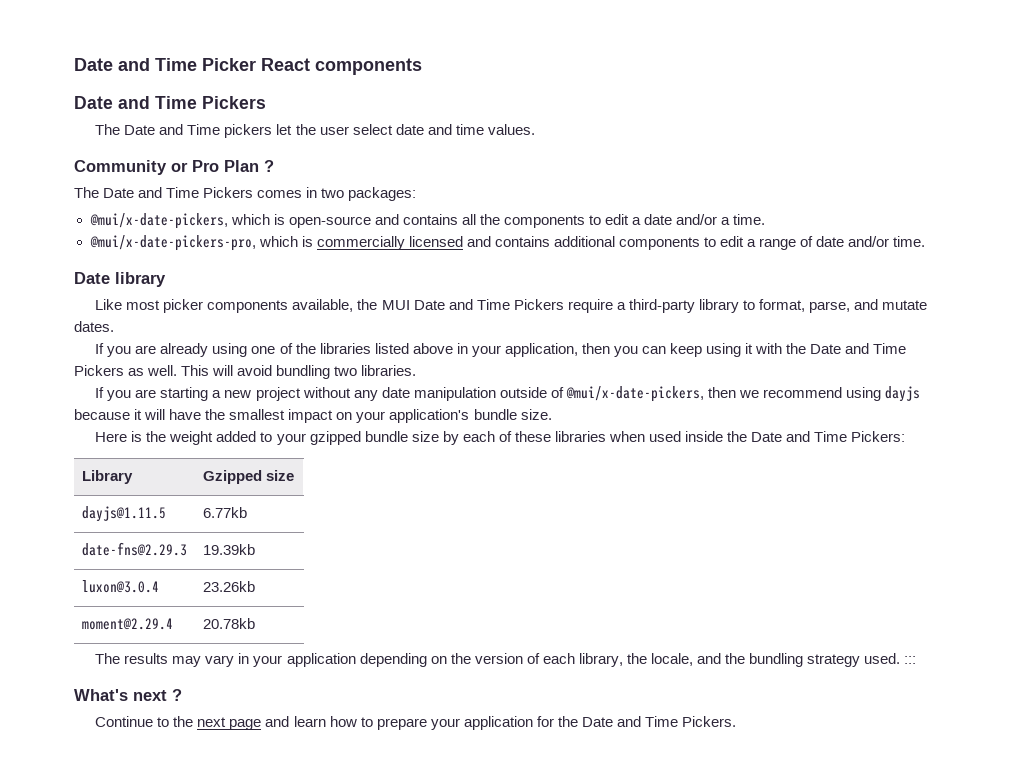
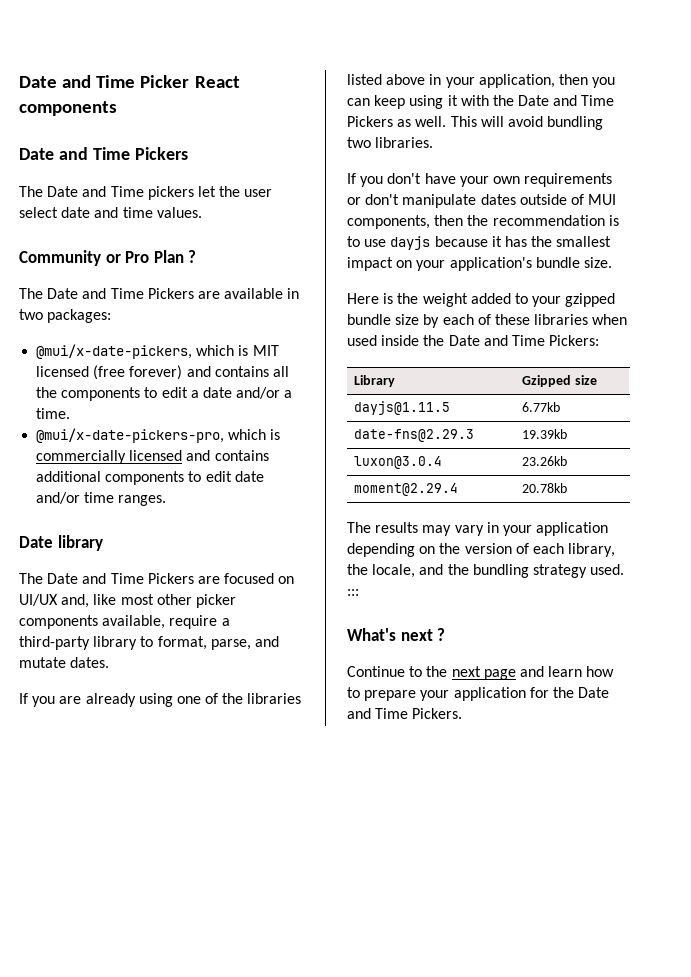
- The Date and Time Pickers comes in two packages:
+ The Date and Time Pickers are available in two packages:
- @mui/x-date-pickers, which is open-source and contains all the components to edit a date and/or a time.
+ @mui/x-date-pickers, which is MIT licensed (free forever) and contains all the components to edit a date and/or a time.
- @mui/x-date-pickers-pro, which is commercially licensed and contains additional components to edit a range of date and/or time.
+ @mui/x-date-pickers-pro, which is commercially licensed and contains additional components to edit date and/or time ranges.
  Date library
- Like most picker components available, the MUI Date and Time Pickers require a third-party library to format, parse, and mutate dates.
+ The Date and Time Pickers are focused on UI/UX and, like most other picker components available, require a third-party library to format, parse, and mutate dates.
- If you are starting a new project without any date manipulation outside of @mui/x-date-pickers, then we recommend using dayjs because it will have the smallest impact on your application's bundle size.
+ If you don't have your own requirements or don't manipulate dates outside of MUI components, then the recommendation is to use dayjs because it has the smallest impact on your application's bundle size.

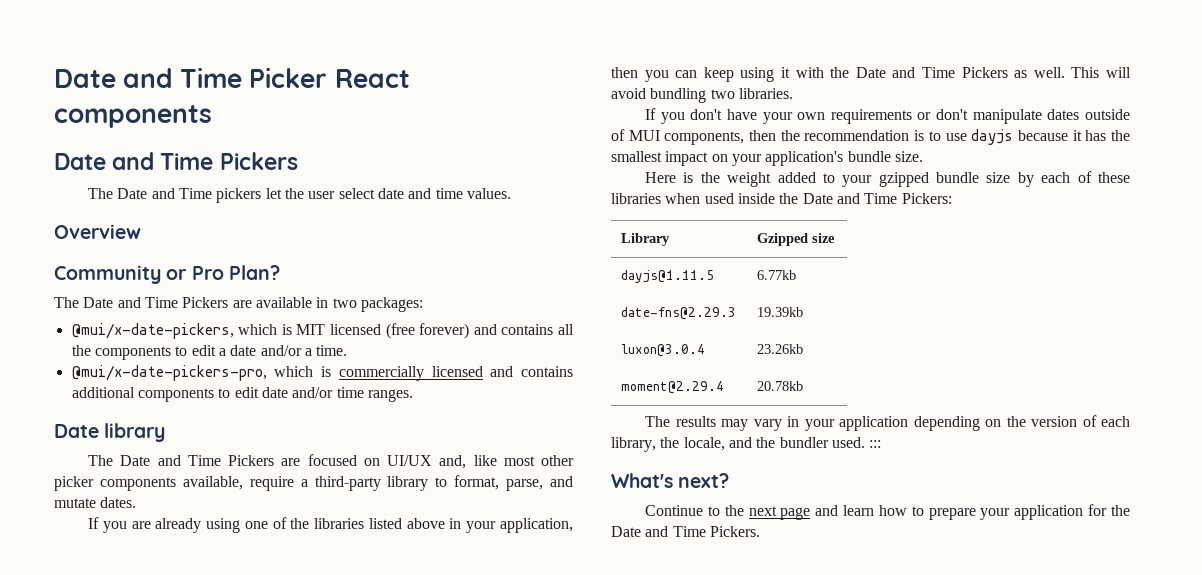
+ Overview
- Community or Pro Plan ?
+ Community or Pro Plan?
- The results may vary in your application depending on the version of each library, the locale, and the bundling strategy used. :::
+ The results may vary in your application depending on the version of each library, the locale, and the bundler used. :::
- What's next ?
+ What's next?

